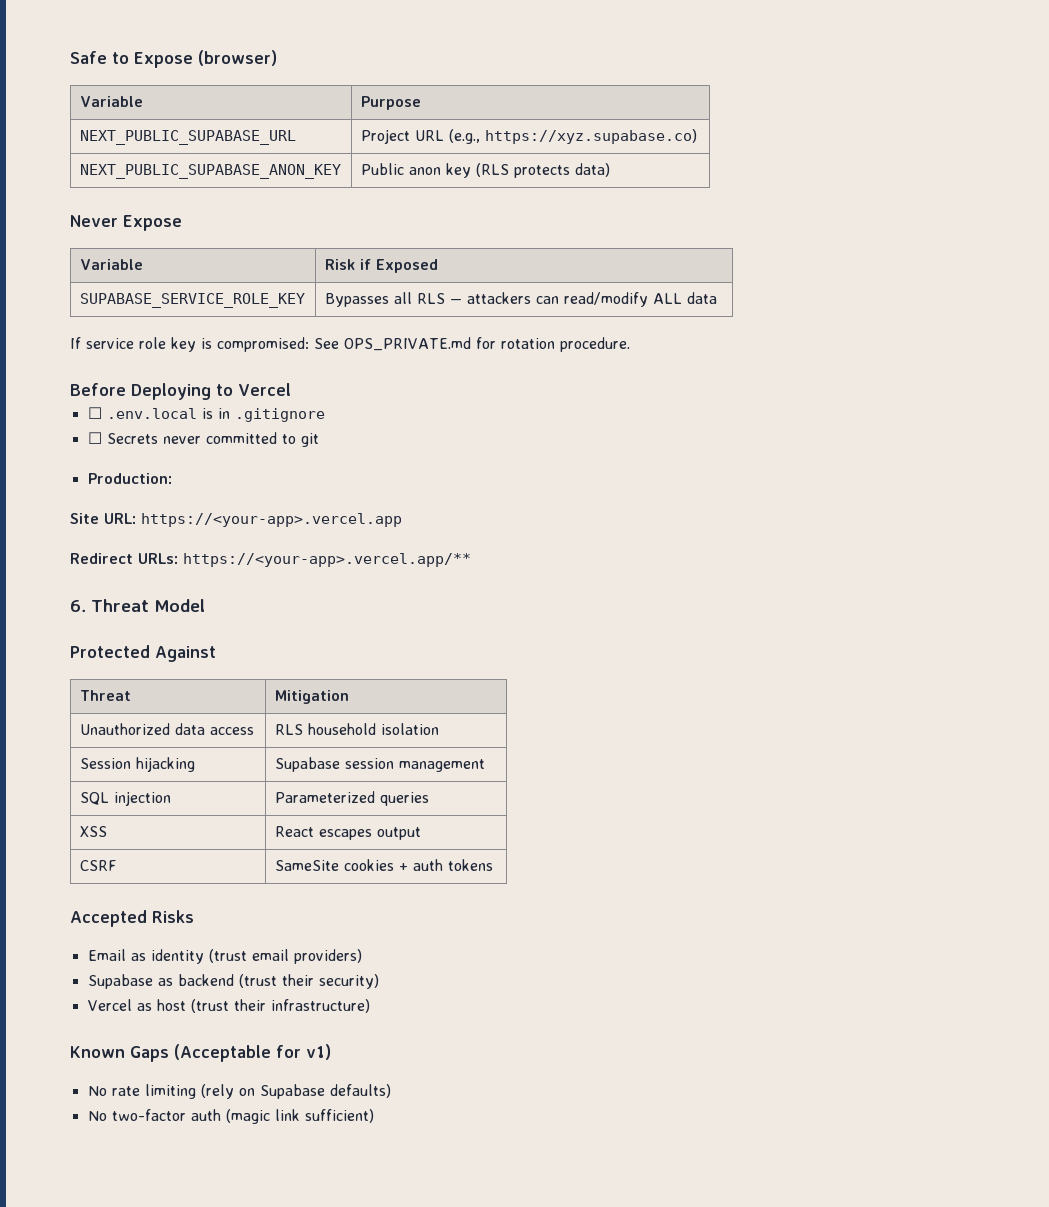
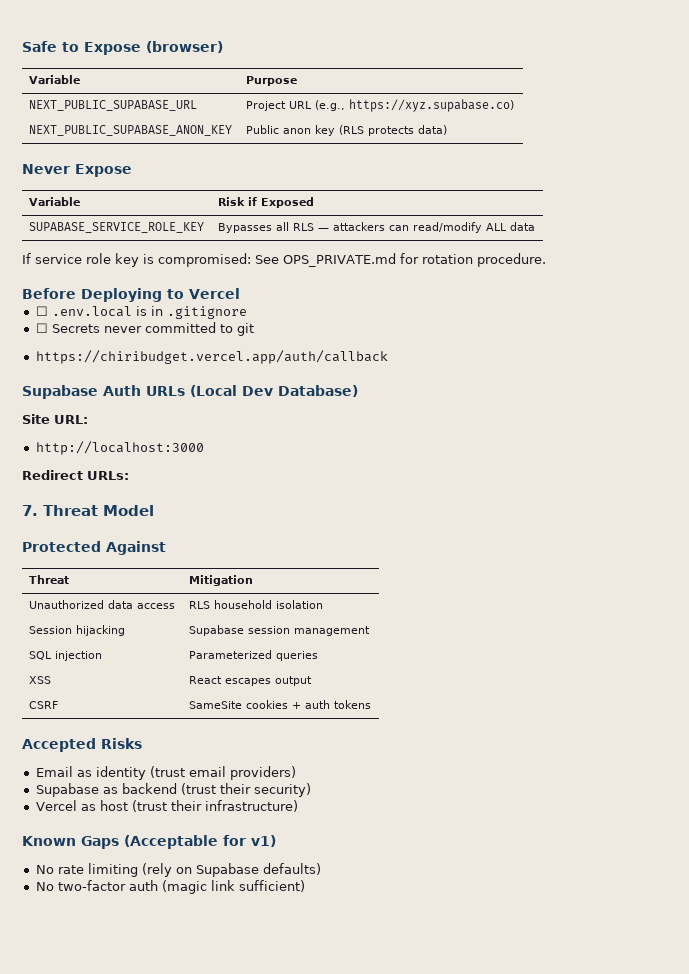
- Production:
+ https://chiribudget.vercel.app/auth/callback
+ Supabase Auth URLs (Local Dev Database)
- Site URL: https://<your-app>.vercel.app
+ Site URL:
+ http://localhost:3000
- Redirect URLs: https://<your-app>.vercel.app/**
- 6. Threat Model
+ Redirect URLs:
+ 7. Threat Model

